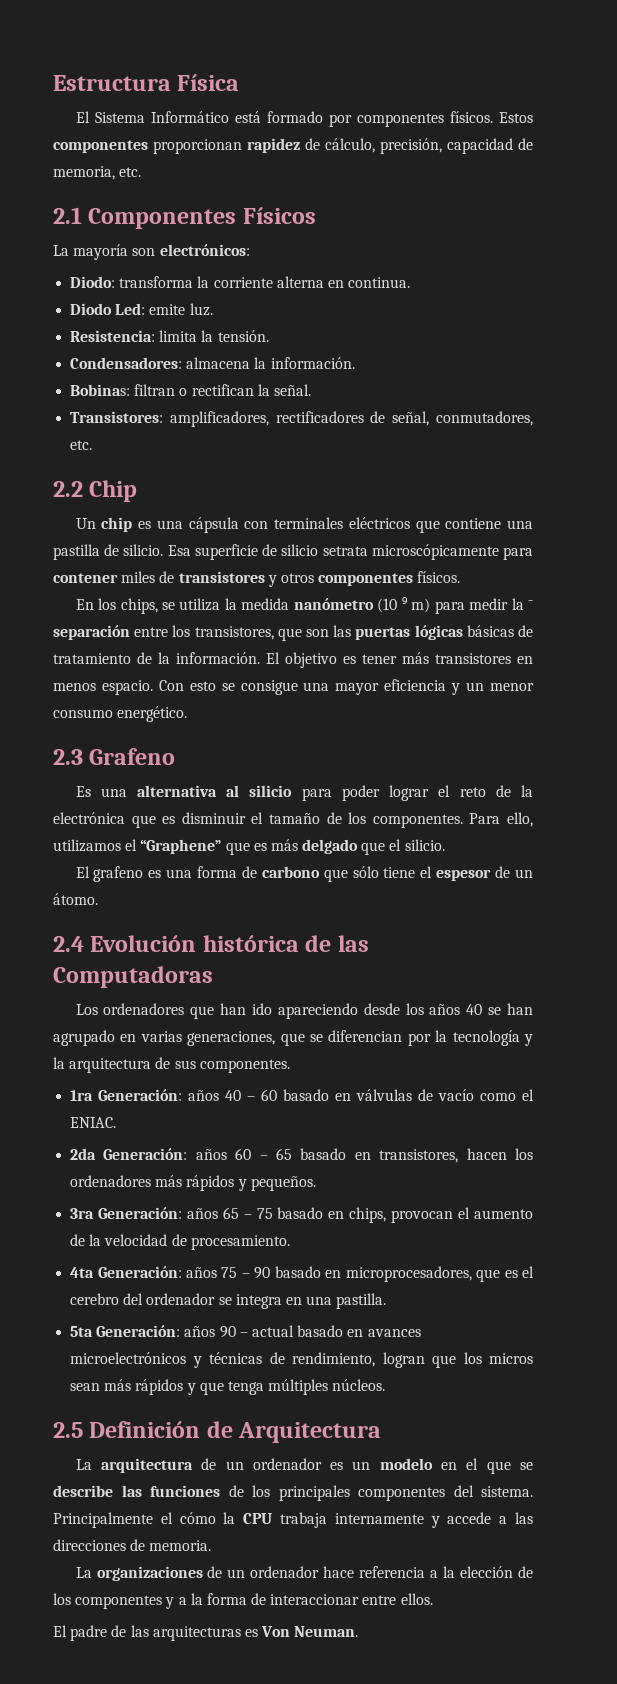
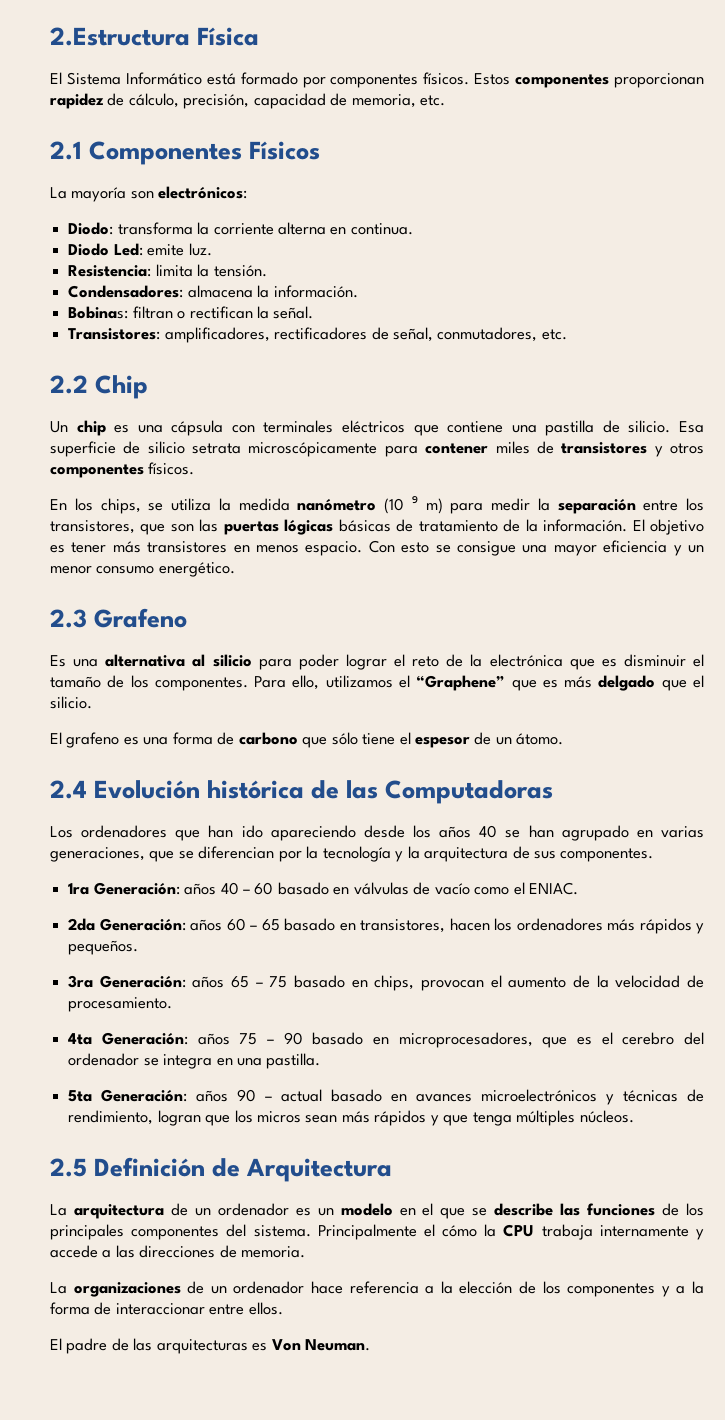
- Estructura Física
+ 2.Estructura Física
- En los chips, se utiliza la medida nanómetro (10 ⁹ m) para medir la ⁻ separación entre los transistores, que son las puertas lógicas básicas de tratamiento de la información.
+ En los chips, se utiliza la medida nanómetro (10 ⁹ m) para medir la separación entre los transistores, que son las puertas lógicas básicas de tratamiento de la información.

